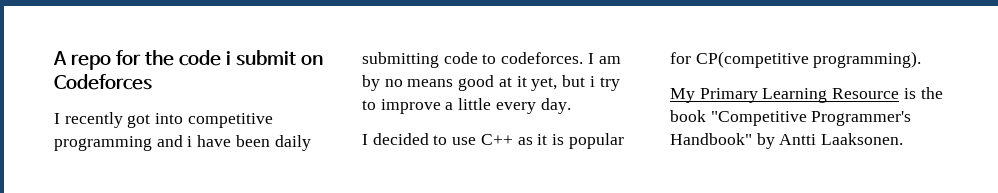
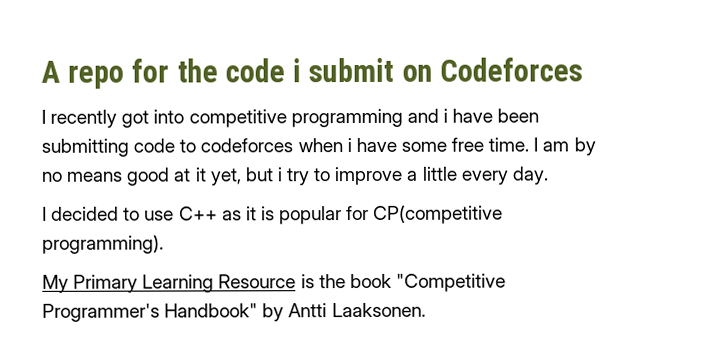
- I recently got into competitive programming and i have been daily submitting code to codeforces.
+ I recently got into competitive programming and i have been submitting code to codeforces when i have some free time.

